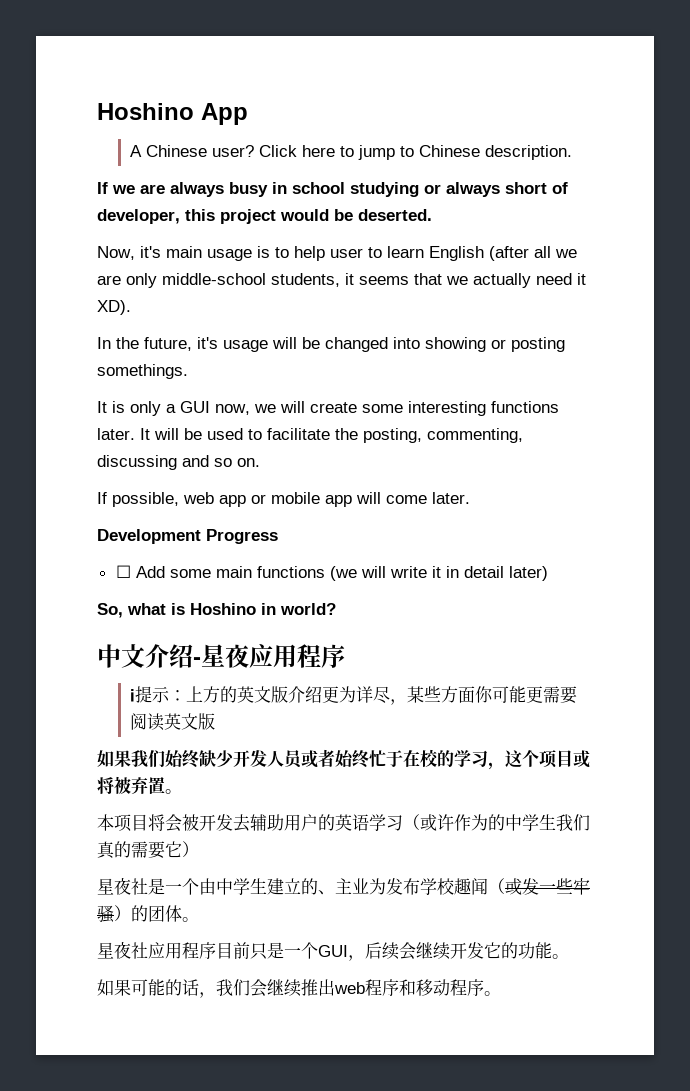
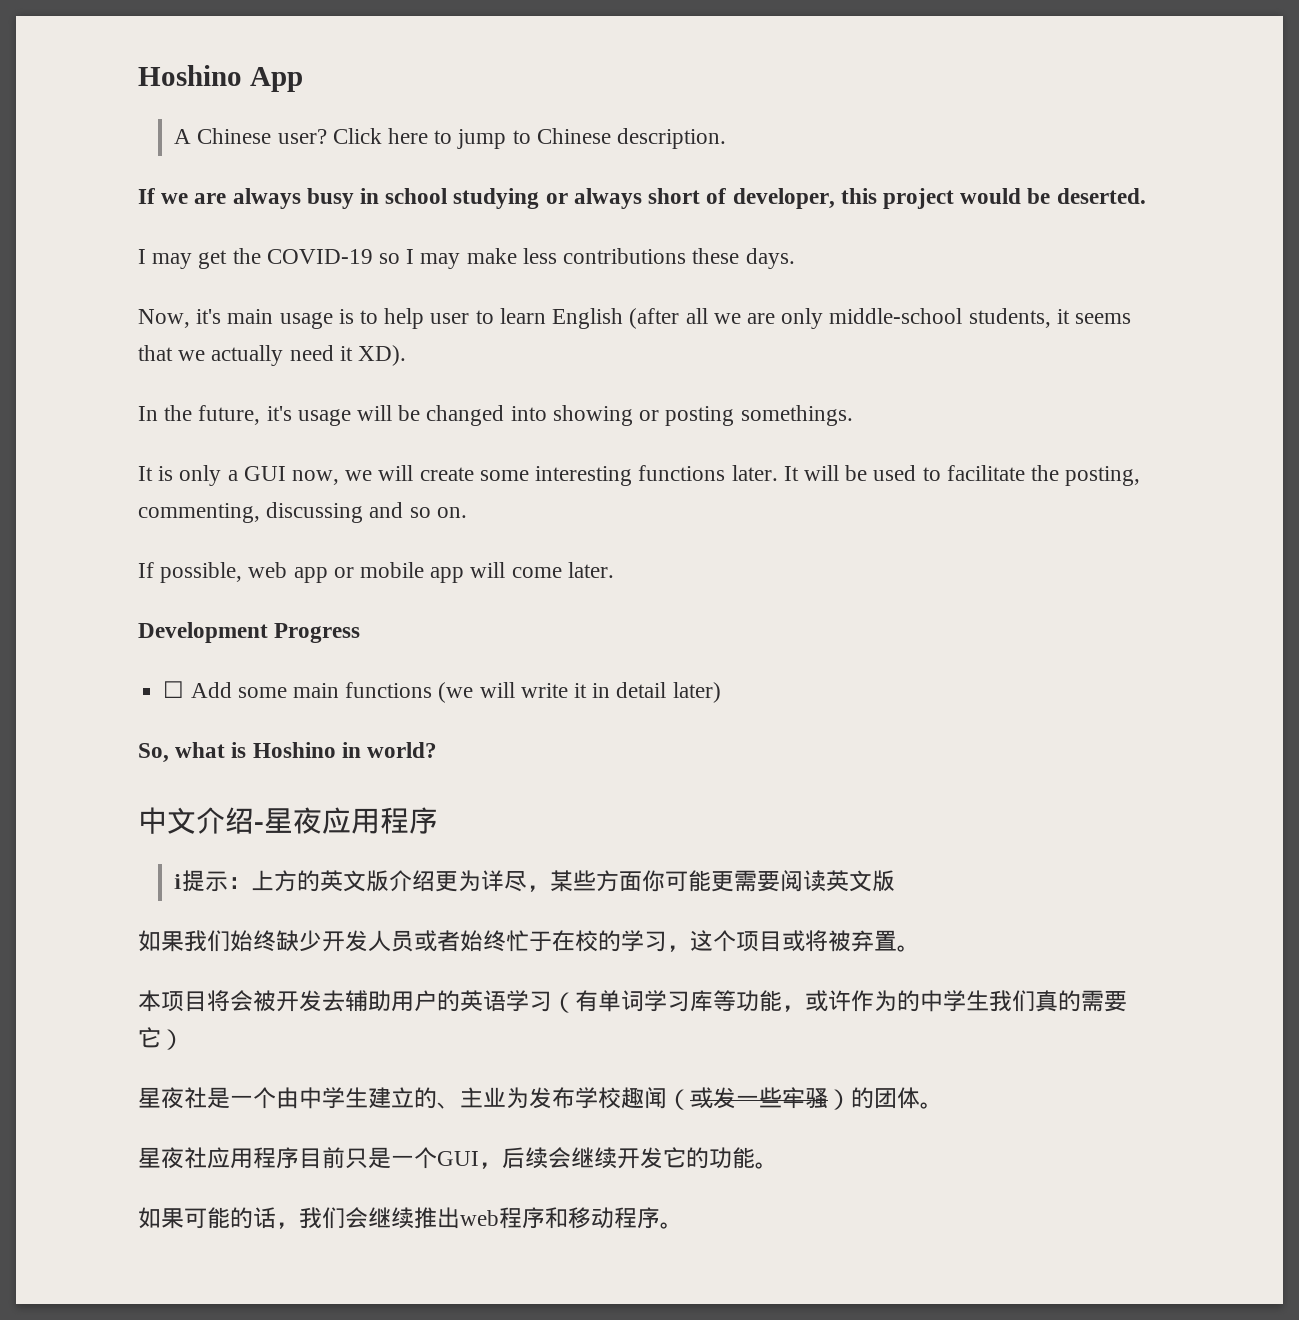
+ I may get the COVID-19 so I may make less contributions these days.
- 本项目将会被开发去辅助用户的英语学习（或许作为的中学生我们真的需要它）
+ 本项目将会被开发去辅助用户的英语学习（有单词学习库等功能，或许作为的中学生我们真的需要它）

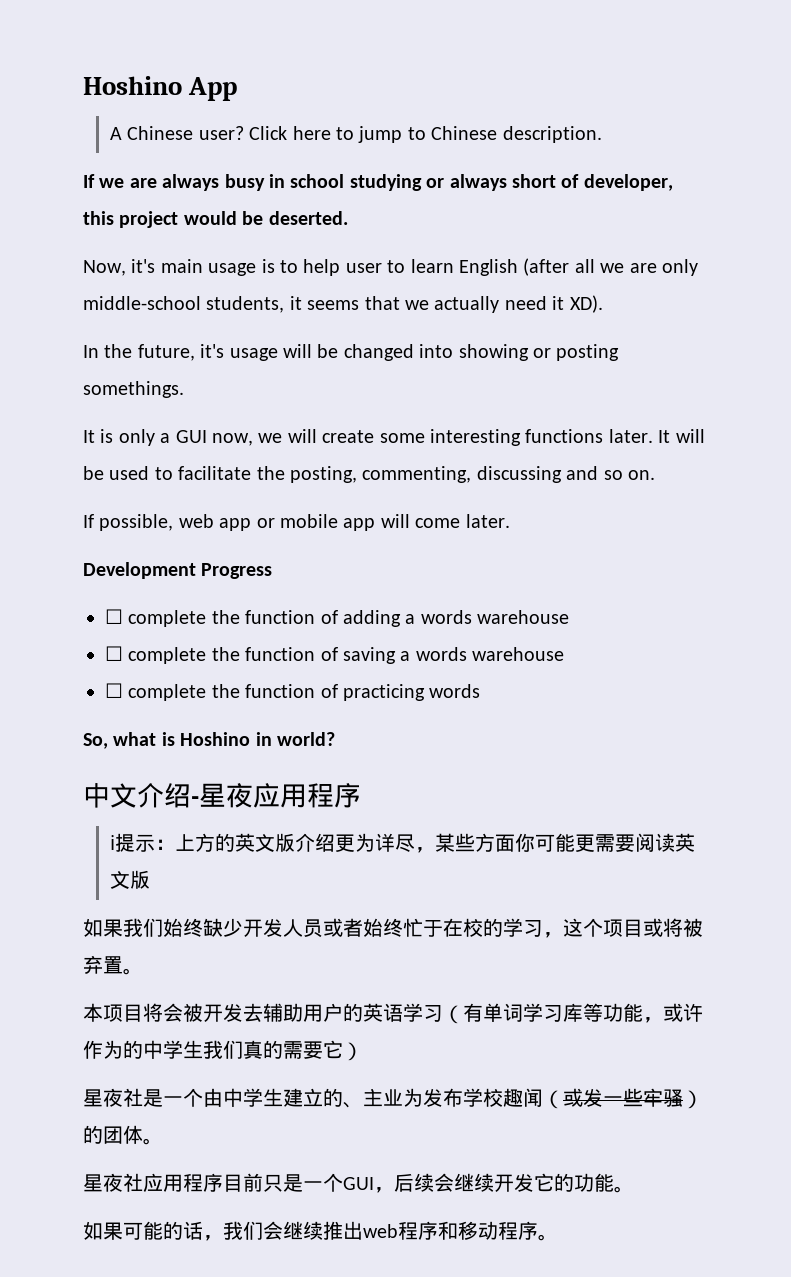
- I may get the COVID-19 so I may make less contributions these days.
- ☐ Add some main functions (we will write it in detail later)
+ ☐ complete the function of adding a words warehouse
+ ☐ complete the function of saving a words warehouse
+ ☐ complete the function of practicing words

